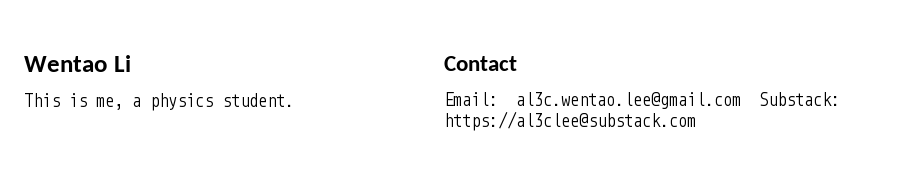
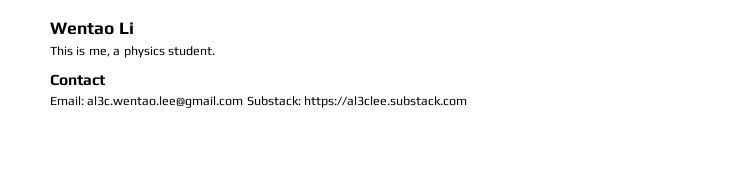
- Email: al3c.wentao.lee@gmail.com Substack: https://al3clee@substack.com
+ Email: al3c.wentao.lee@gmail.com Substack: https://al3clee.substack.com

